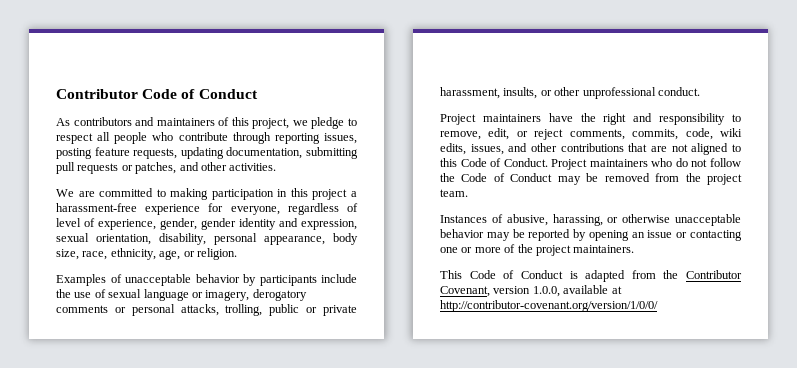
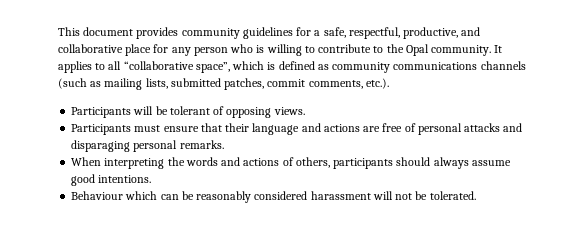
- Contributor Code of Conduct
- As contributors and maintainers of this project, we pledge to respect all people who contribute through reporting issues, posting feature requests, updating documentation, submitting pull requests or patches, and other activities.
- We are committed to making participation in this project a harassment-free experience for everyone, regardless of level of experience, gender, gender identity and expression, sexual orientation, disability, personal appearance, body size, race, ethnicity, age, or religion.
- Examples of unacceptable behavior by participants include the use of sexual language or imagery, derogatory comments or personal attacks, trolling, public or private harassment, insults, or other unprofessional conduct.
- Project maintainers have the right and responsibility to remove, edit, or reject comments, commits, code, wiki edits, issues, and other contributions that are not aligned to this Code of Conduct. Project maintainers who do not follow the Code of Conduct may be removed from the project team.
- Instances of abusive, harassing, or otherwise unacceptable behavior may be reported by opening an issue or contacting one or more of the project maintainers.
- This Code of Conduct is adapted from the Contributor Covenant, version 1.0.0, available at http://contributor-covenant.org/version/1/0/0/
+ This document provides community guidelines for a safe, respectful, productive, and collaborative place for any person who is willing to contribute to the Opal community. It applies to all “collaborative space”, which is defined as community communications channels (such as mailing lists, submitted patches, commit comments, etc.).
+ Participants will be tolerant of opposing views.
+ Participants must ensure that their language and actions are free of personal attacks and disparaging personal remarks.
+ When interpreting the words and actions of others, participants should always assume good intentions.
+ Behaviour which can be reasonably considered harassment will not be tolerated.

